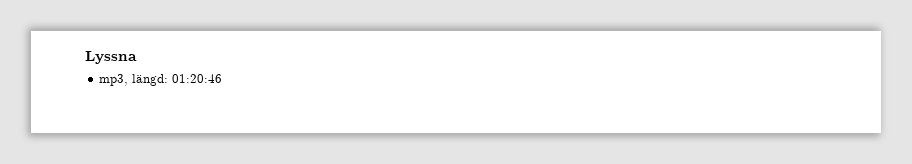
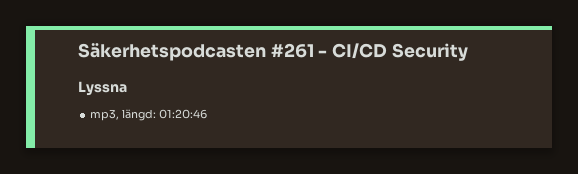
+ Säkerhetspodcasten #261 - CI/CD Security

